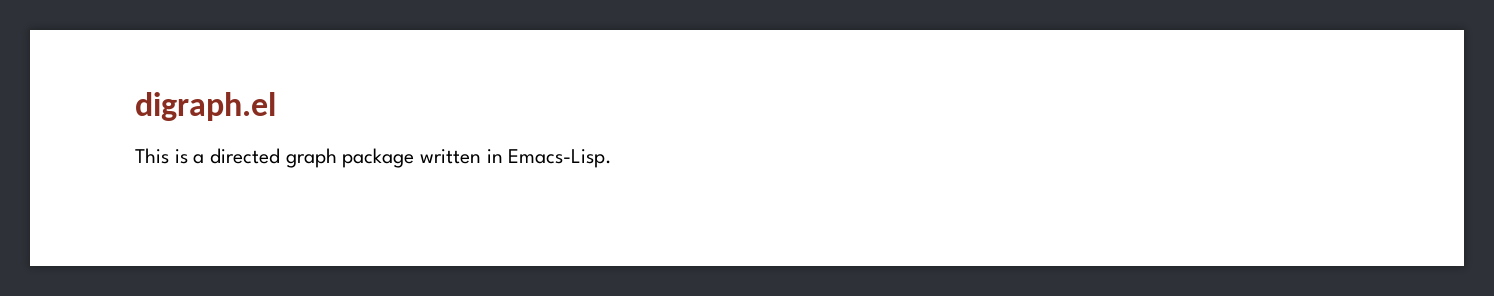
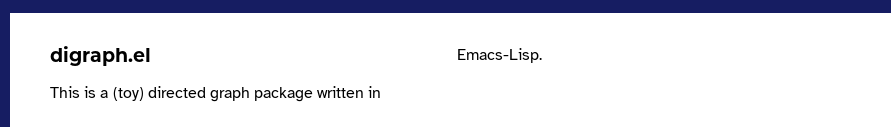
- This is a directed graph package written in Emacs-Lisp.
+ This is a (toy) directed graph package written in Emacs-Lisp.

